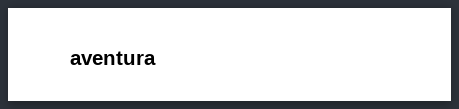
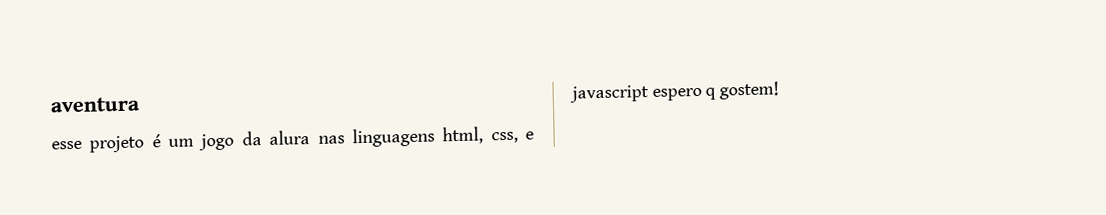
+ esse projeto é um jogo da alura nas linguagens html, css, e javascript espero q gostem!

